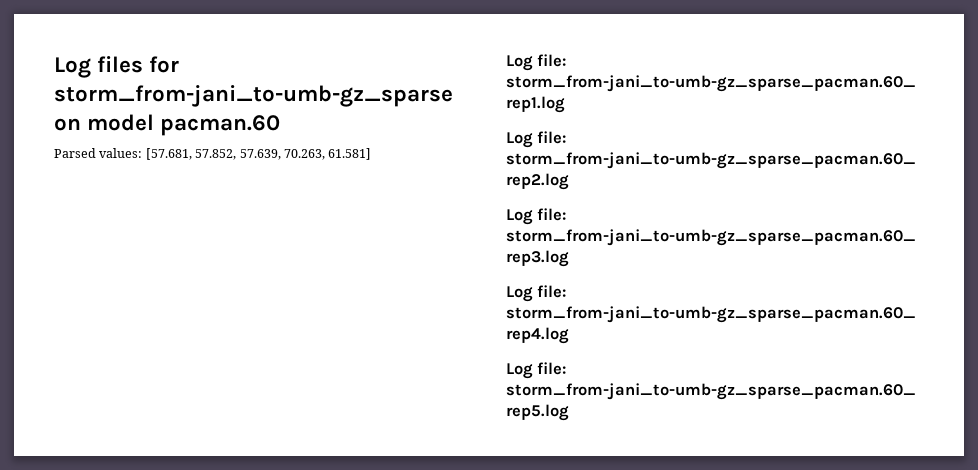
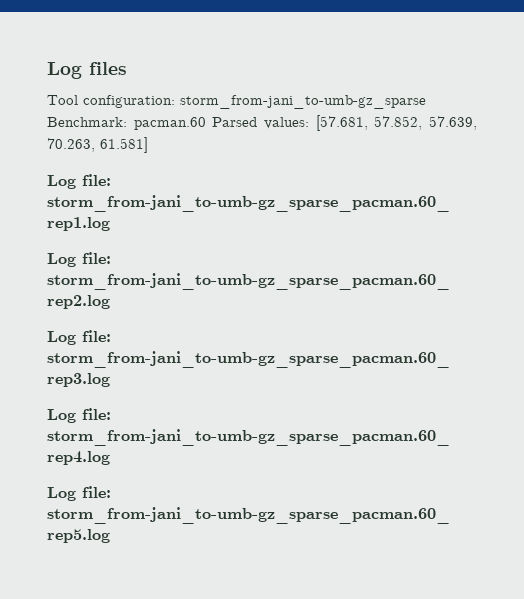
- Log files for storm_from-jani_to-umb-gz_sparse on model pacman.60
- Parsed values: [57.681, 57.852, 57.639, 70.263, 61.581]
+ Log files
+ Tool configuration: storm_from-jani_to-umb-gz_sparse Benchmark: pacman.60 Parsed values: [57.681, 57.852, 57.639, 70.263, 61.581]

